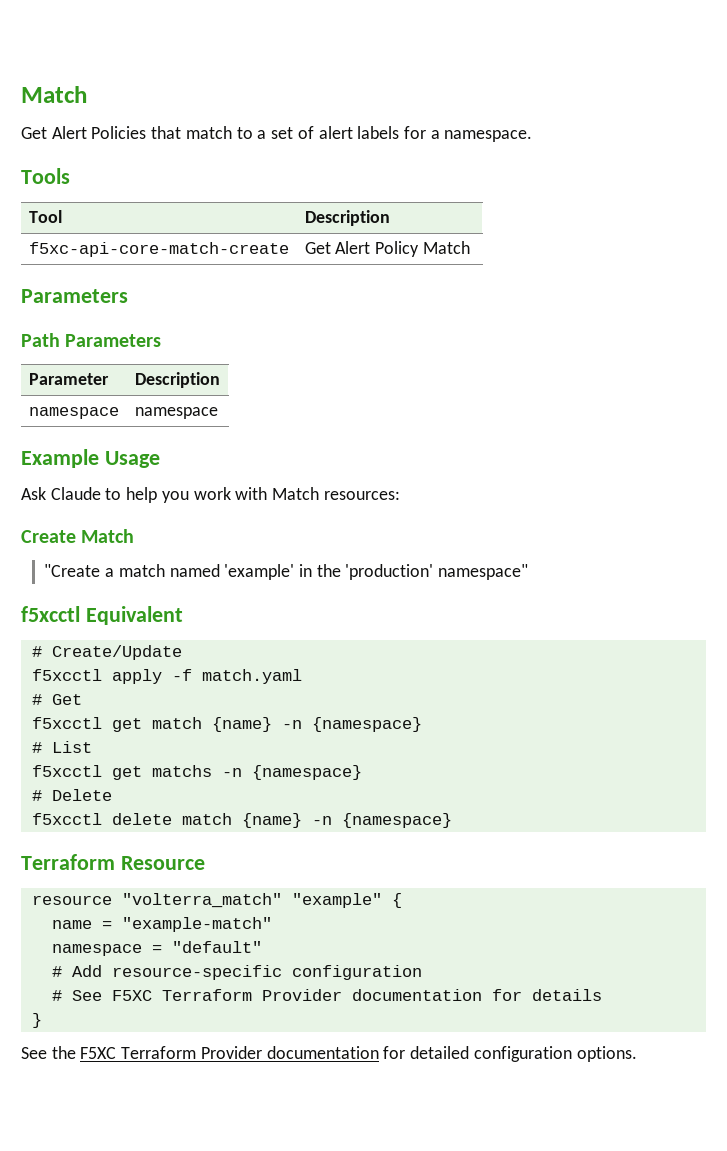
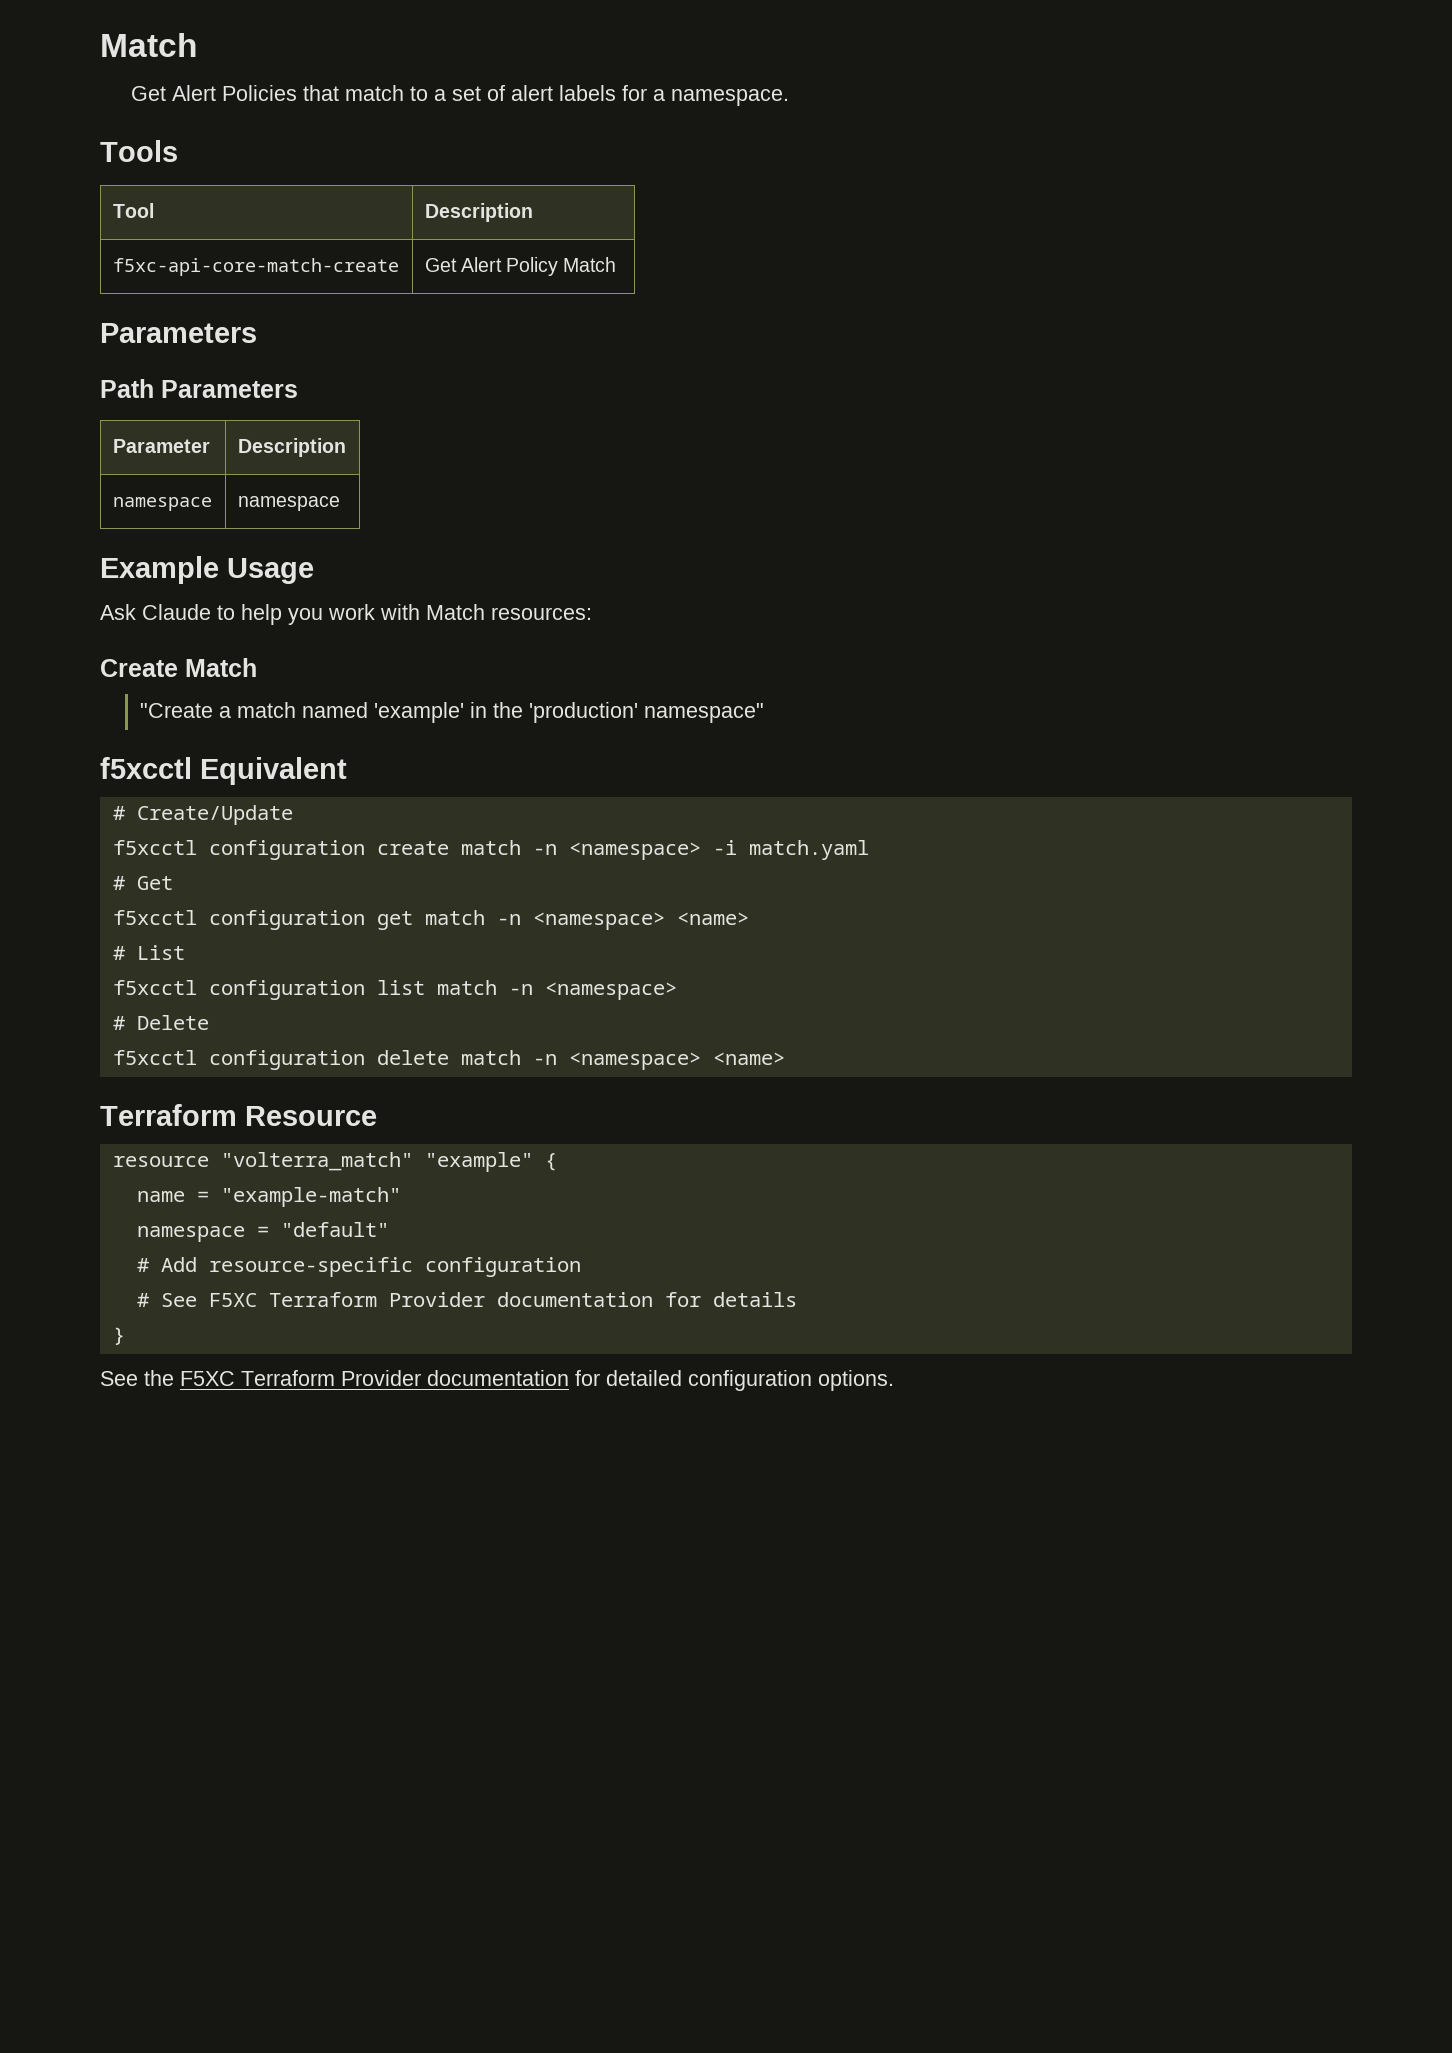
- f5xcctl apply -f match.yaml
+ f5xcctl configuration create match -n <namespace> -i match.yaml
- f5xcctl get match {name} -n {namespace}
+ f5xcctl configuration get match -n <namespace> <name>
- f5xcctl get matchs -n {namespace}
+ f5xcctl configuration list match -n <namespace>
- f5xcctl delete match {name} -n {namespace}
+ f5xcctl configuration delete match -n <namespace> <name>

